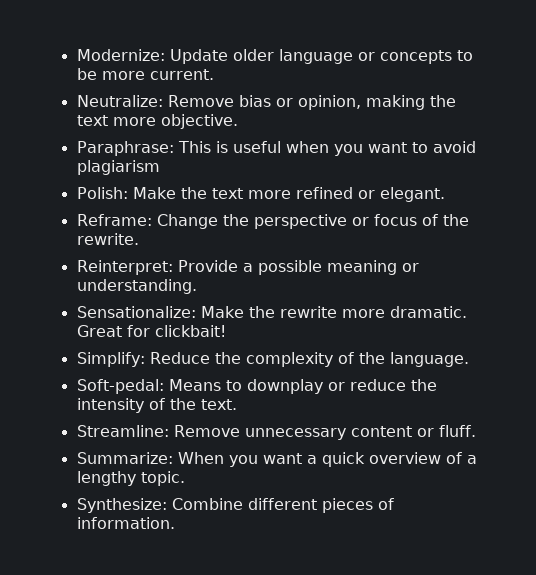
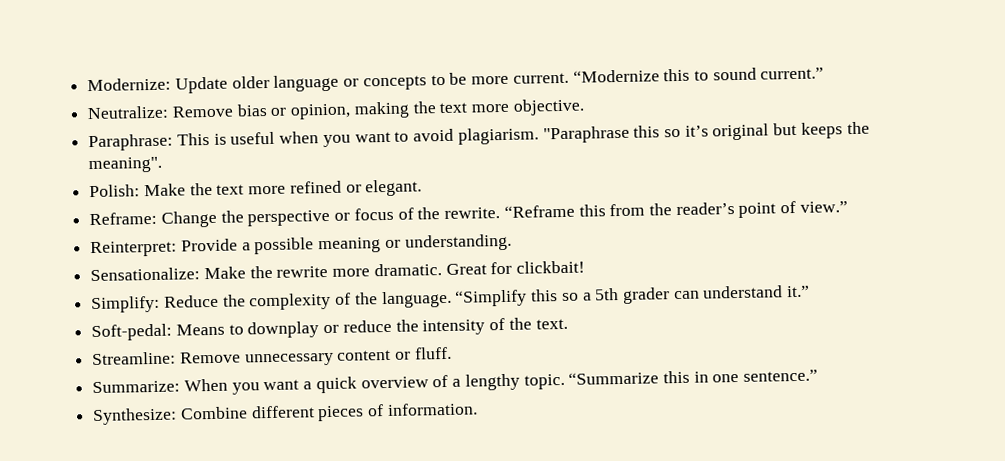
+ “Modernize this to sound current.”
- Paraphrase: This is useful when you want to avoid plagiarism
+ Paraphrase: This is useful when you want to avoid plagiarism. "Paraphrase this so it’s original but keeps the meaning".
+ “Reframe this from the reader’s point of view.”
+ “Simplify this so a 5th grader can understand it.”
+ “Summarize this in one sentence.”

